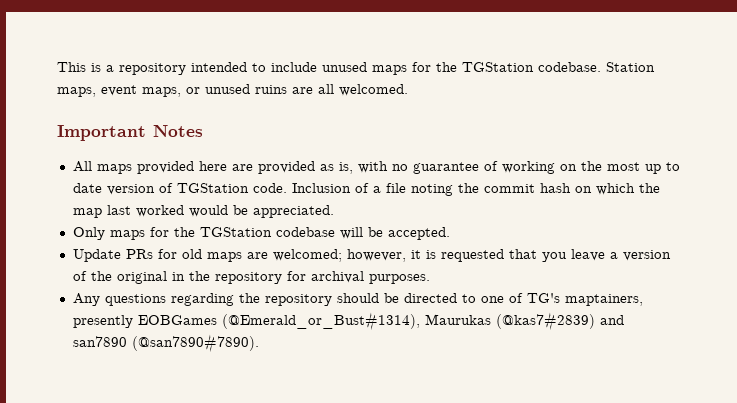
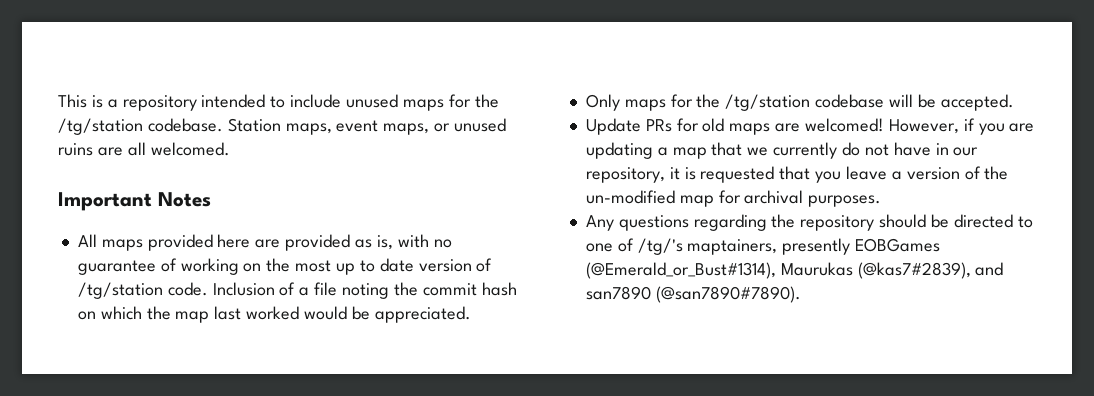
- This is a repository intended to include unused maps for the TGStation codebase.
+ This is a repository intended to include unused maps for the /tg/station codebase.
- All maps provided here are provided as is, with no guarantee of working on the most up to date version of TGStation code.
+ All maps provided here are provided as is, with no guarantee of working on the most up to date version of /tg/station code.
- Only maps for the TGStation codebase will be accepted.
+ Only maps for the /tg/station codebase will be accepted.
- Update PRs for old maps are welcomed; however, it is requested that you leave a version of the original in the repository for archival purposes.
+ Update PRs for old maps are welcomed! However, if you are updating a map that we currently do not have in our repository, it is requested that you leave a version of the un-modified map for archival purposes.
- Any questions regarding the repository should be directed to one of TG's maptainers, presently EOBGames (@Emerald_or_Bust#1314), Maurukas (@kas7#2839) and san7890 (@san7890#7890).
+ Any questions regarding the repository should be directed to one of /tg/'s maptainers, presently EOBGames (@Emerald_or_Bust#1314), Maurukas (@kas7#2839), and san7890 (@san7890#7890).

